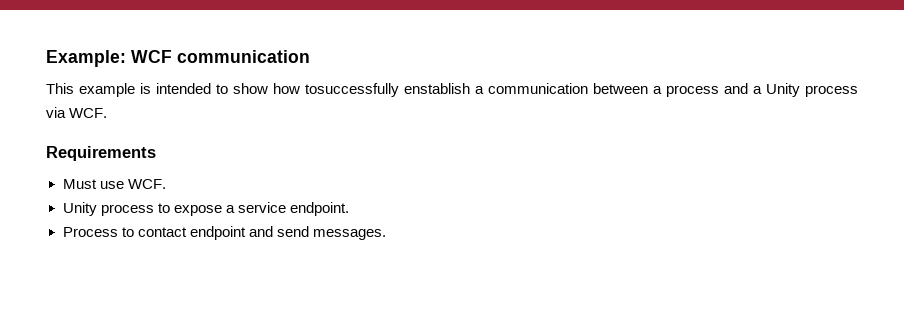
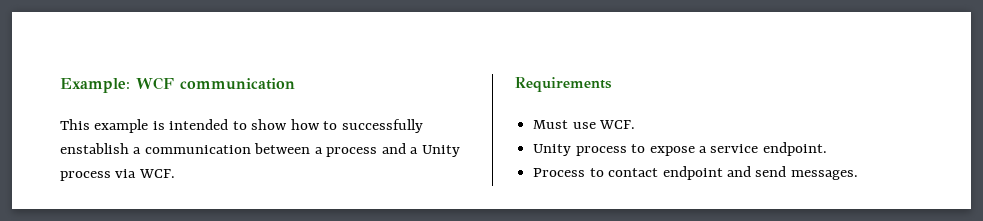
- This example is intended to show how tosuccessfully enstablish a communication between a process and a Unity process via WCF.
+ This example is intended to show how to successfully enstablish a communication between a process and a Unity process via WCF.

